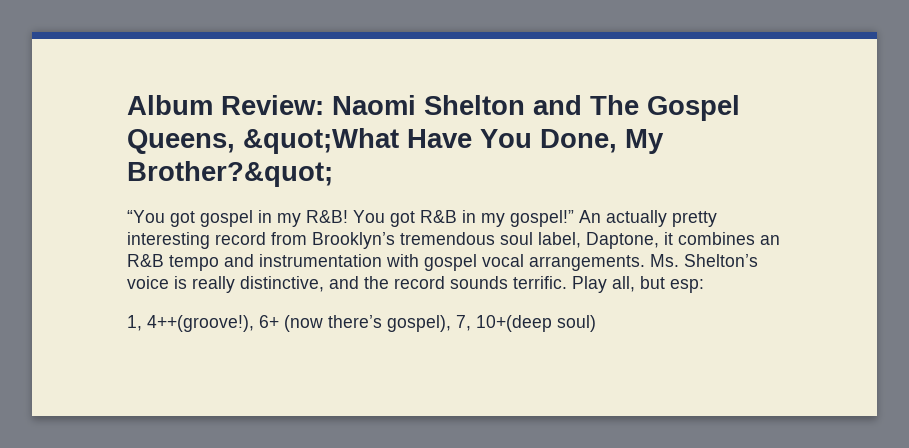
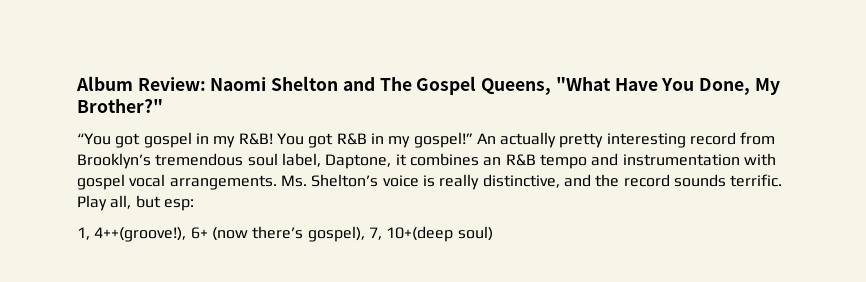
- Album Review: Naomi Shelton and The Gospel Queens, &quot;What Have You Done, My Brother?&quot;
+ Album Review: Naomi Shelton and The Gospel Queens, "What Have You Done, My Brother?"

